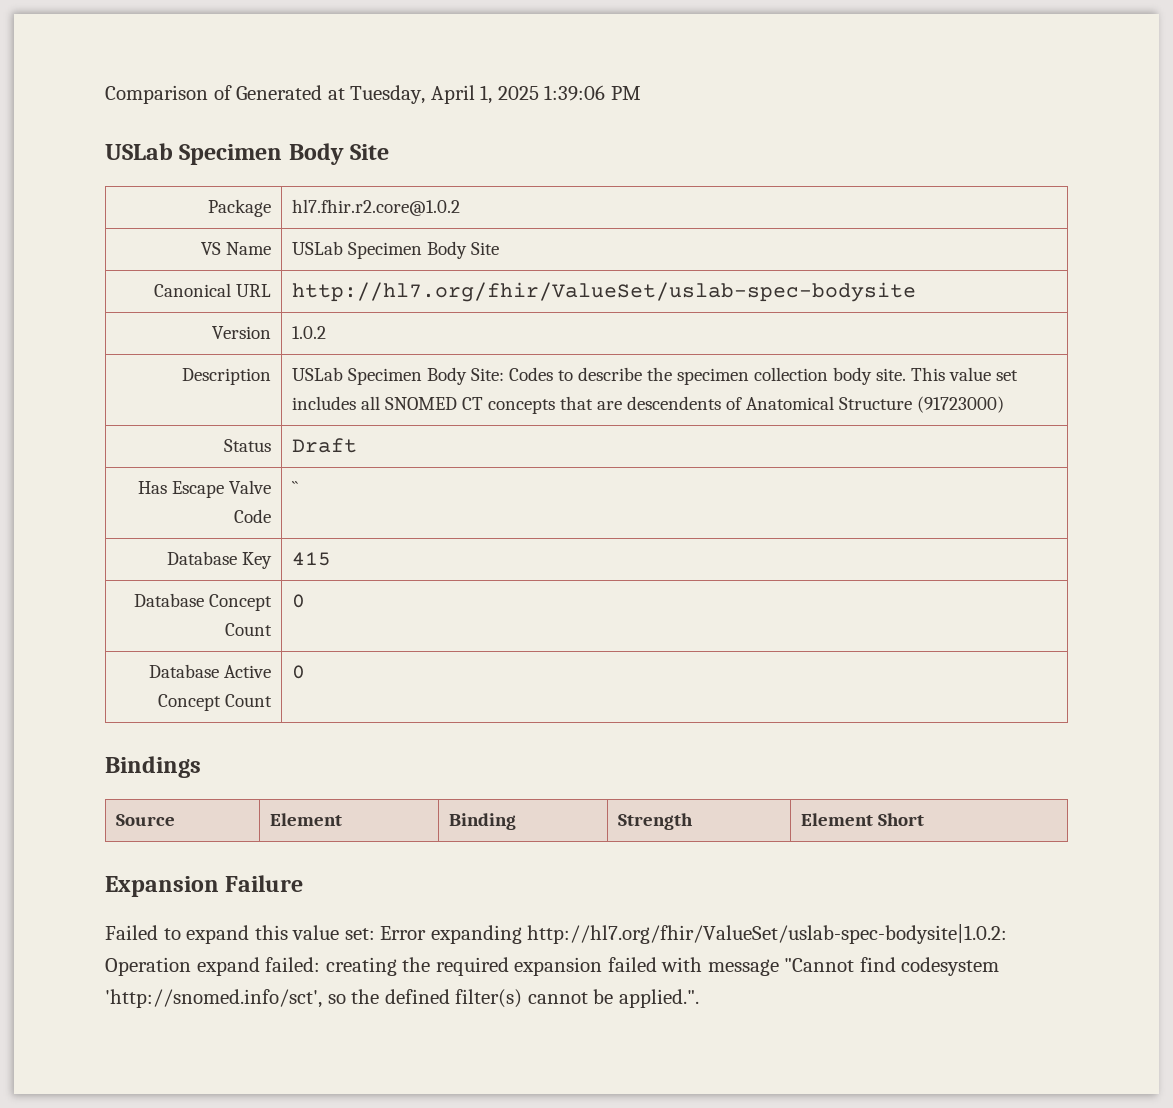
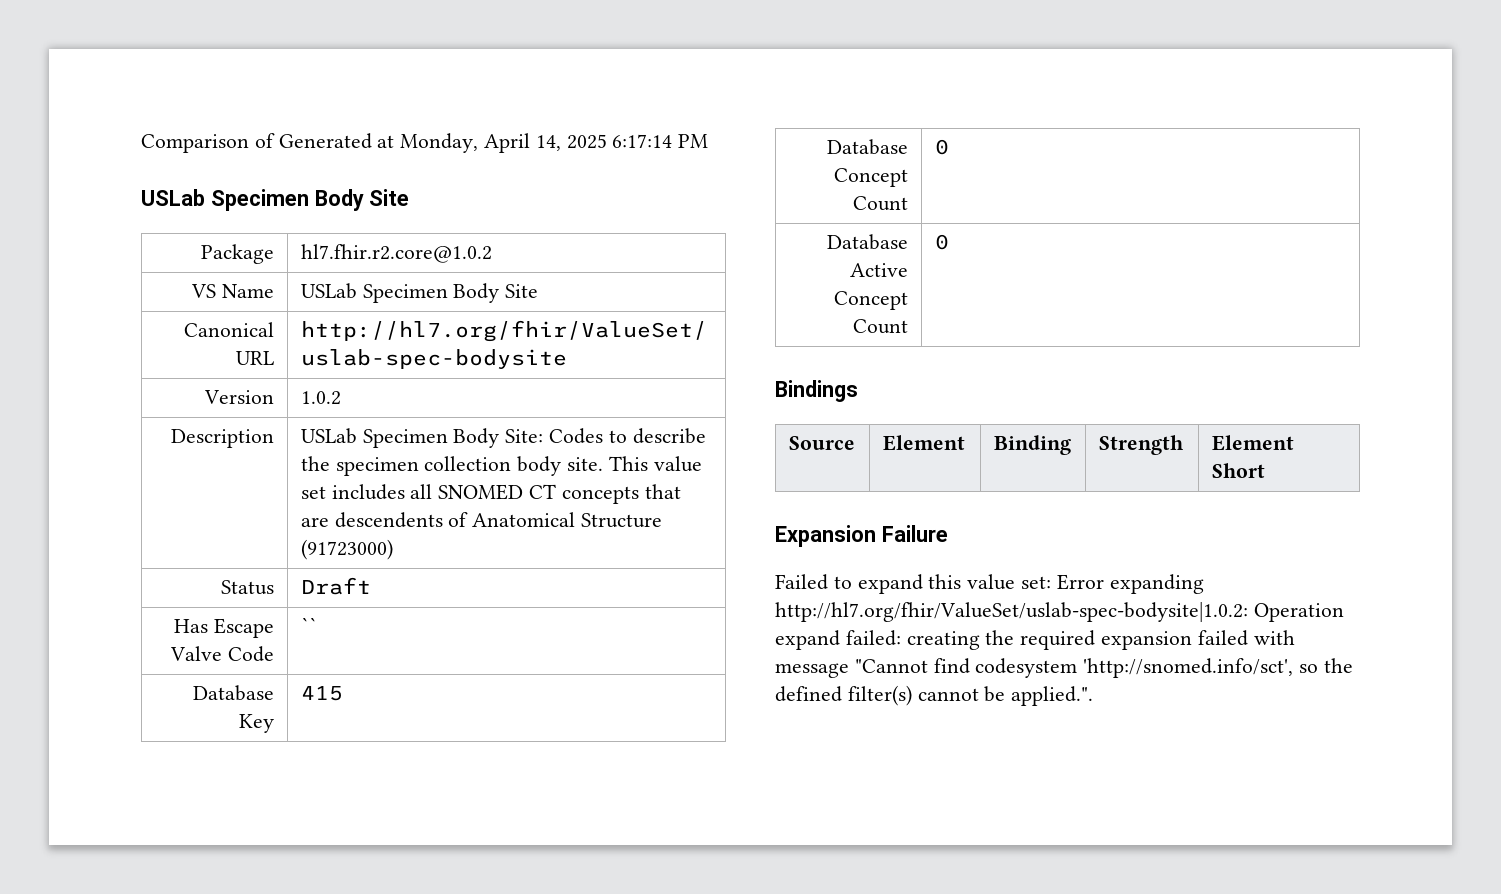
- Comparison of Generated at Tuesday, April 1, 2025 1:39:06 PM
+ Comparison of Generated at Monday, April 14, 2025 6:17:14 PM

